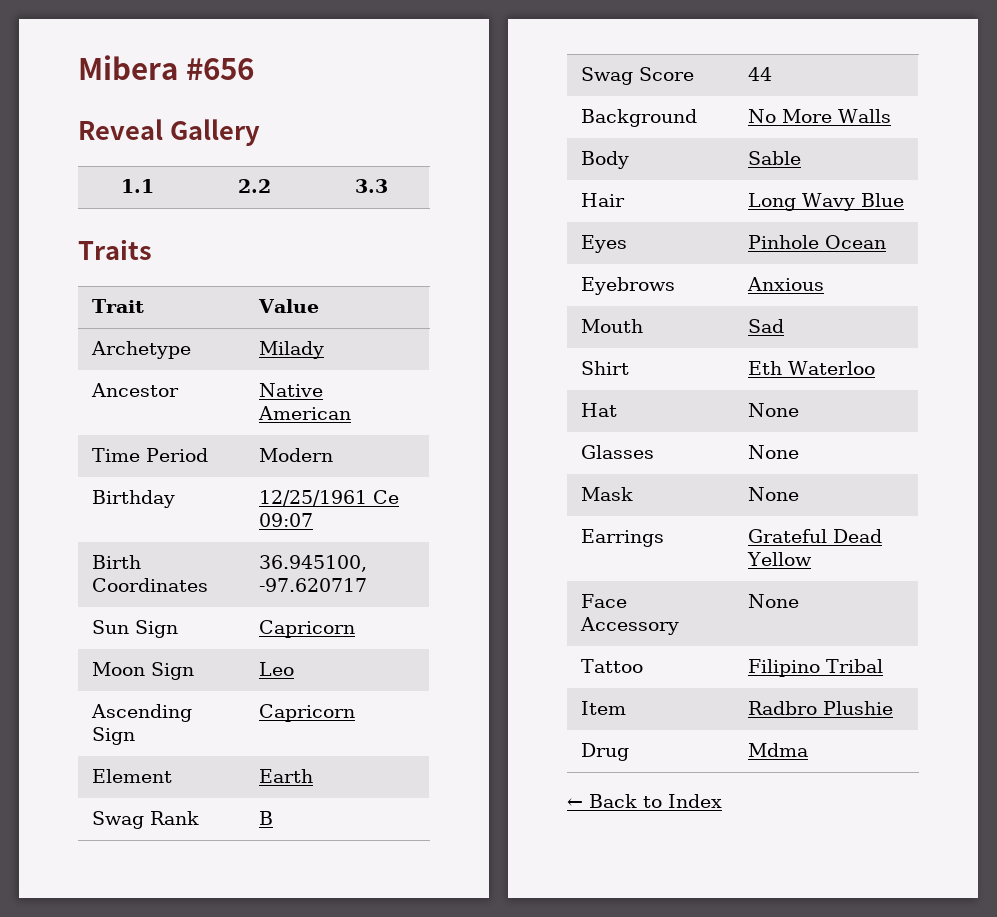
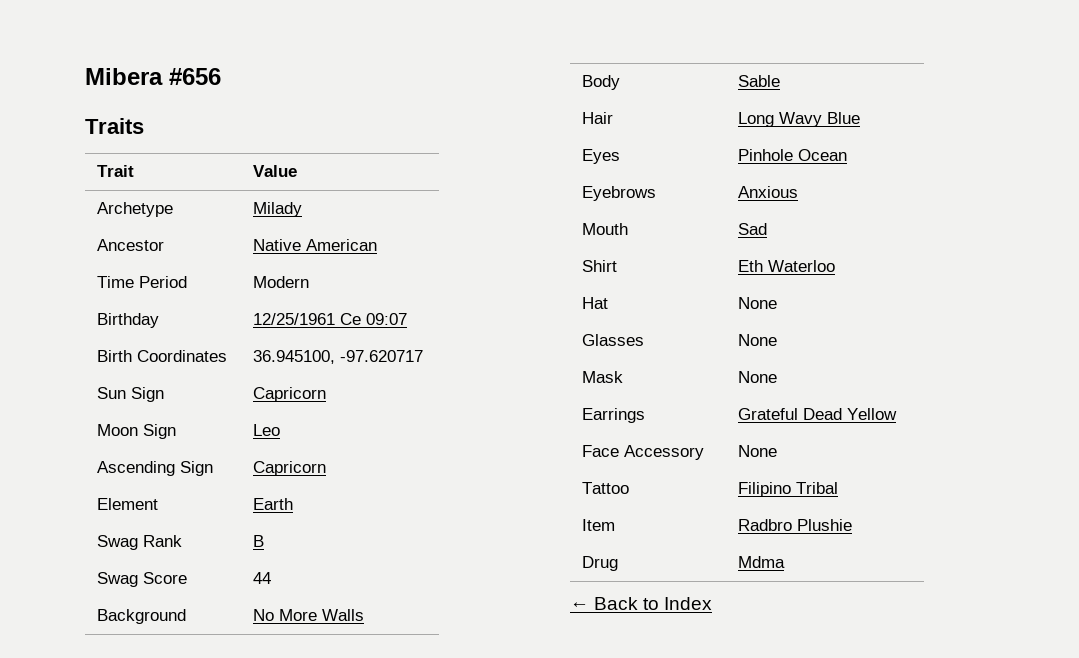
- Reveal Gallery
- 1.1 | 2.2 | 3.3

